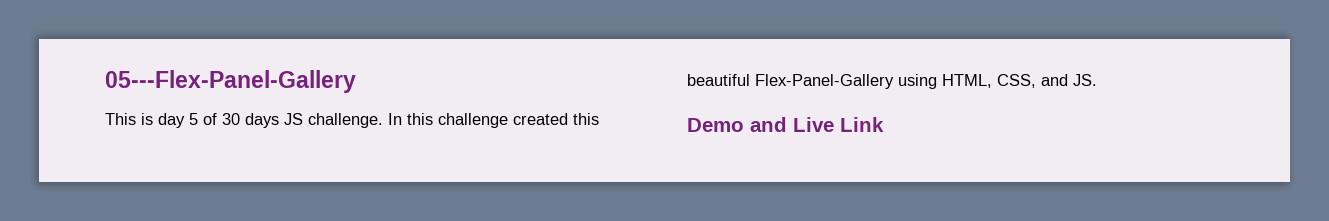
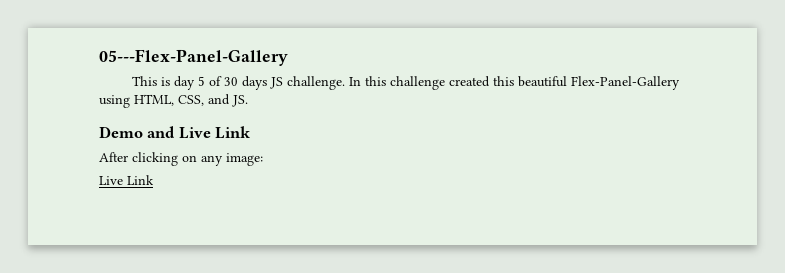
+ After clicking on any image:
+ Live Link

